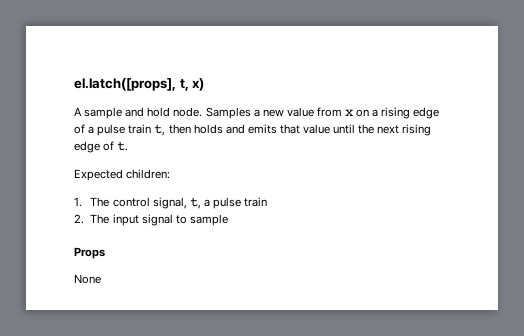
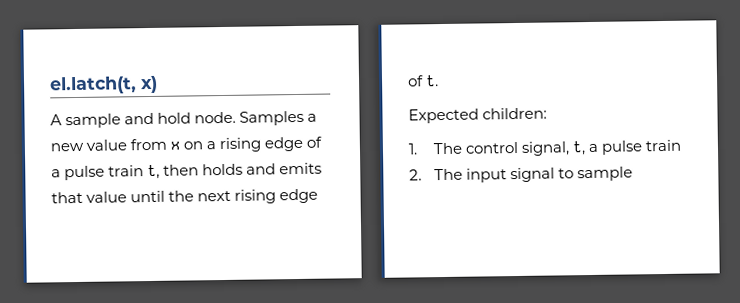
- el.latch([props], t, x)
+ el.latch(t, x)
- Props
- None

